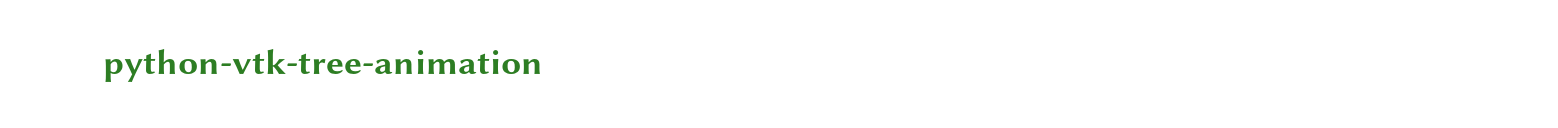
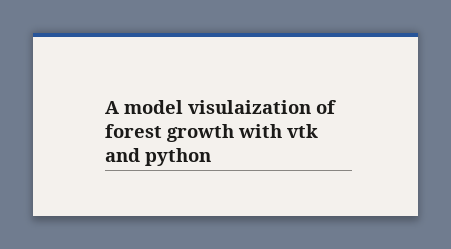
- python-vtk-tree-animation
+ A model visulaization of forest growth with vtk and python

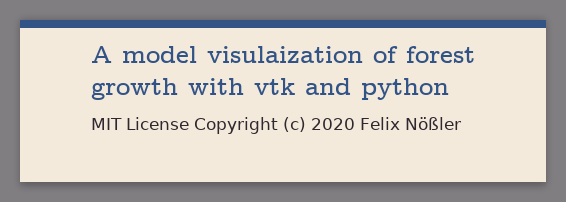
+ MIT License Copyright (c) 2020 Felix Nößler

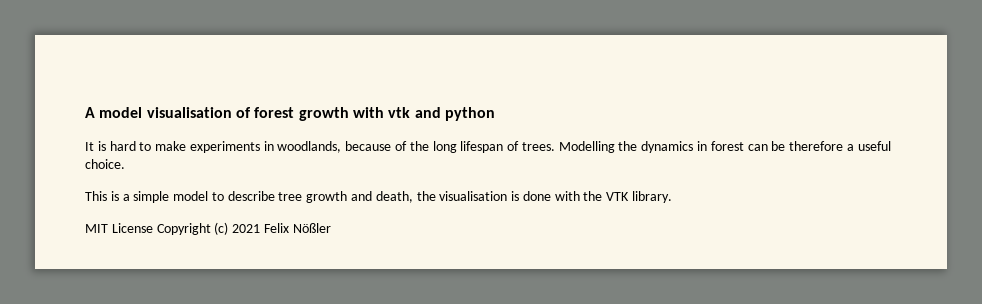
- A model visulaization of forest growth with vtk and python
+ A model visualisation of forest growth with vtk and python
+ It is hard to make experiments in woodlands, because of the long lifespan of trees. Modelling the dynamics in forest can be therefore a useful choice.
+ This is a simple model to describe tree growth and death, the visualisation is done with the VTK library.
- MIT License Copyright (c) 2020 Felix Nößler
+ MIT License Copyright (c) 2021 Felix Nößler

